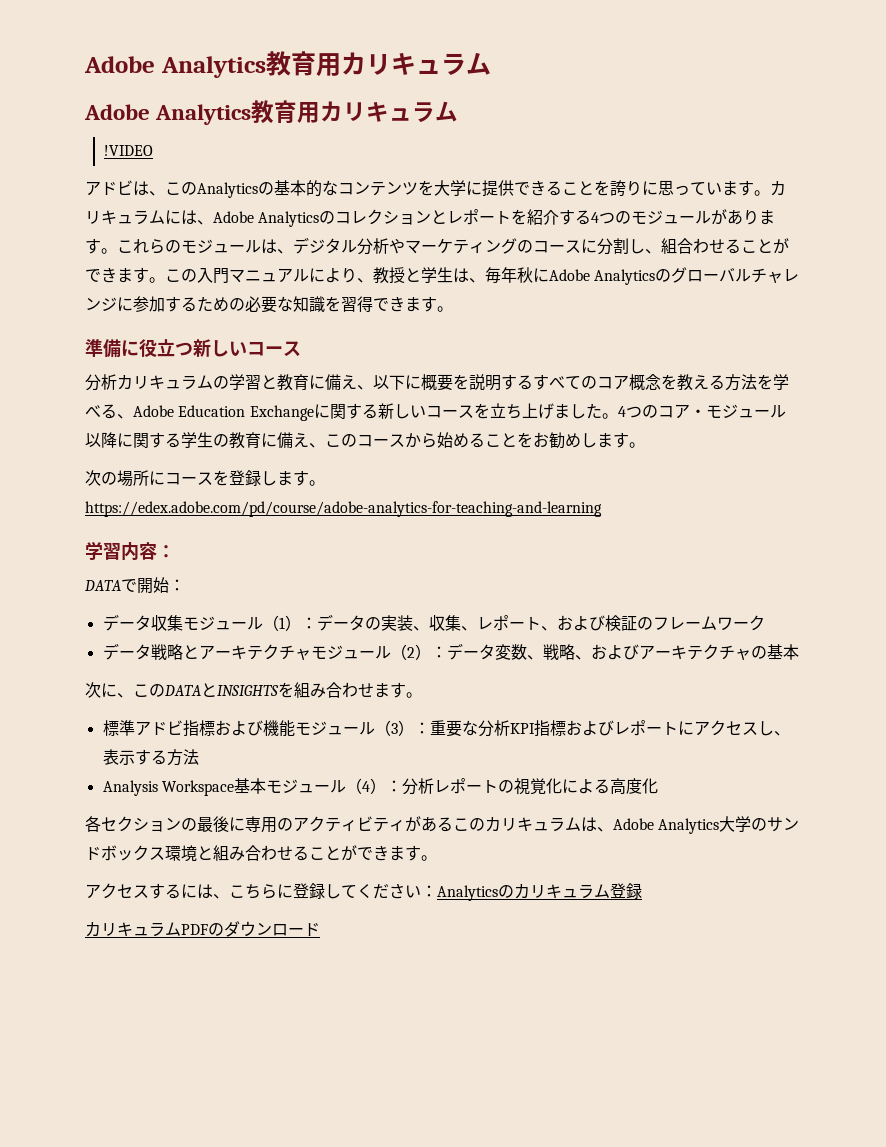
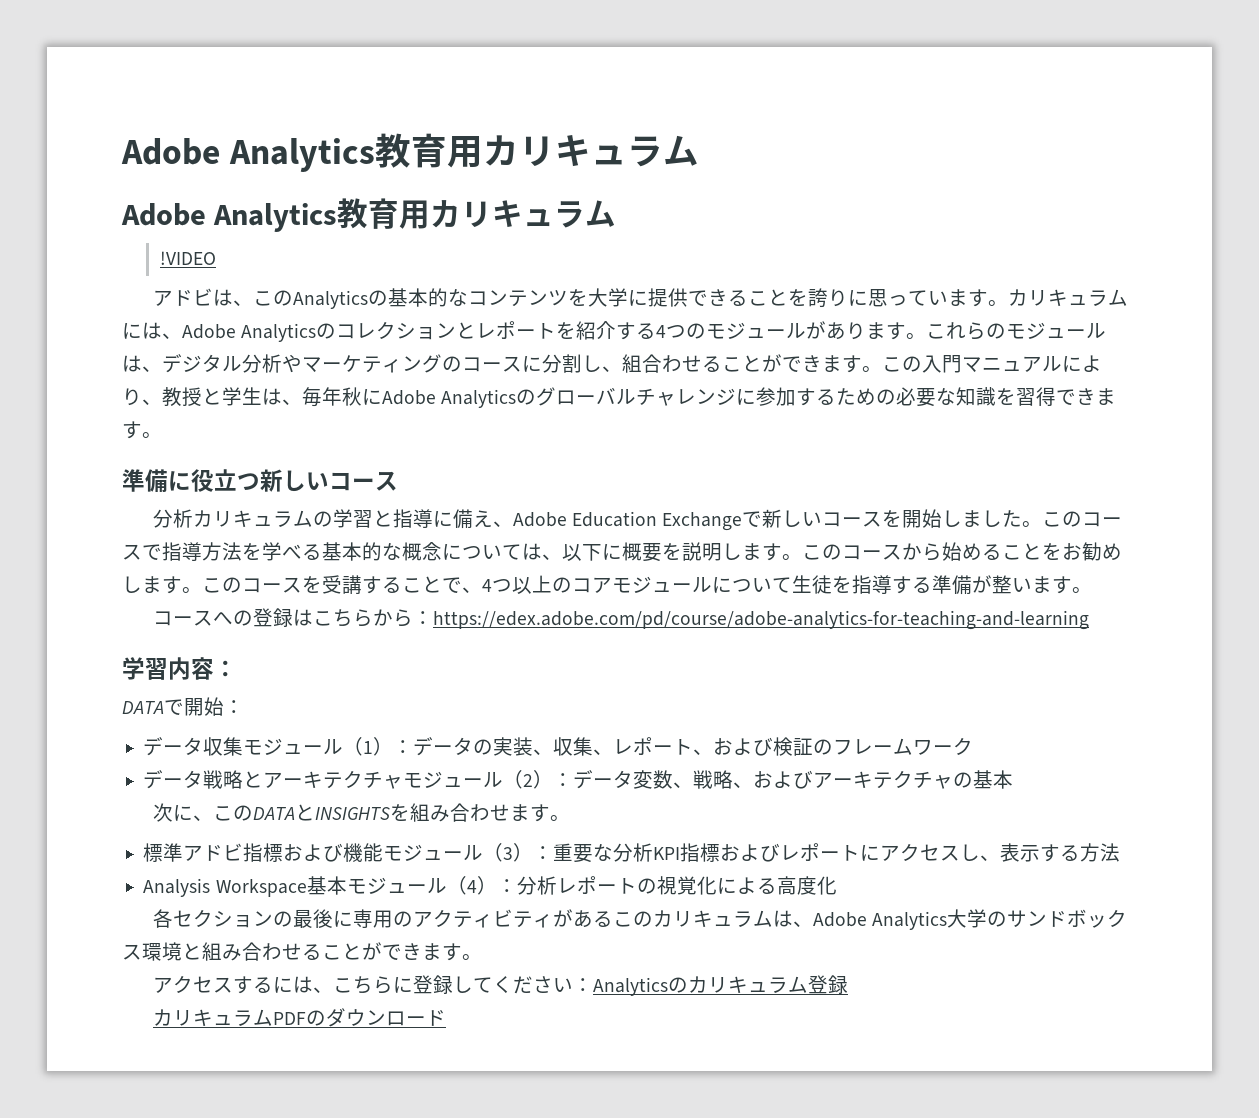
- 分析カリキュラムの学習と教育に備え、以下に概要を説明するすべてのコア概念を教える方法を学べる、Adobe Education Exchangeに関する新しいコースを立ち上げました。4つのコア・モジュール以降に関する学生の教育に備え、このコースから始めることをお勧めします。
- 次の場所にコースを登録します。https://edex.adobe.com/pd/course/adobe-analytics-for-teaching-and-learning
+ 分析カリキュラムの学習と指導に備え、Adobe Education Exchangeで新しいコースを開始しました。このコースで指導方法を学べる基本的な概念については、以下に概要を説明します。このコースから始めることをお勧めします。このコースを受講することで、4つ以上のコアモジュールについて生徒を指導する準備が整います。
+ コースへの登録はこちらから：https://edex.adobe.com/pd/course/adobe-analytics-for-teaching-and-learning

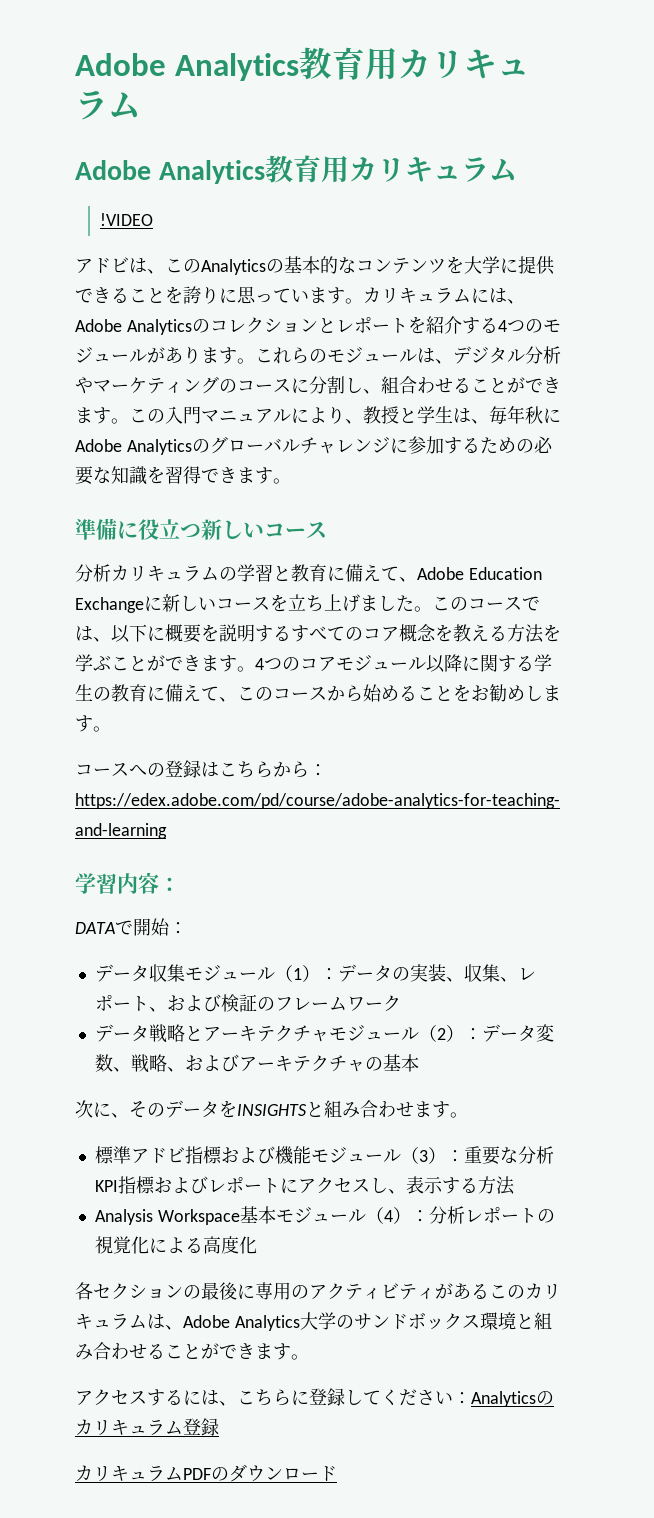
- 分析カリキュラムの学習と指導に備え、Adobe Education Exchangeで新しいコースを開始しました。
+ 分析カリキュラムの学習と教育に備えて、Adobe Education Exchangeに新しいコースを立ち上げました。
- このコースで指導方法を学べる基本的な概念については、以下に概要を説明します。このコースから始めることをお勧めします。このコースを受講することで、4つ以上のコアモジュールについて生徒を指導する準備が整います。
+ このコースでは、以下に概要を説明するすべてのコア概念を教える方法を学ぶことができます。4つのコアモジュール以降に関する学生の教育に備えて、このコースから始めることをお勧めします。
- 次に、このDATAとINSIGHTSを組み合わせます。
+ 次に、そのデータをINSIGHTSと組み合わせます。

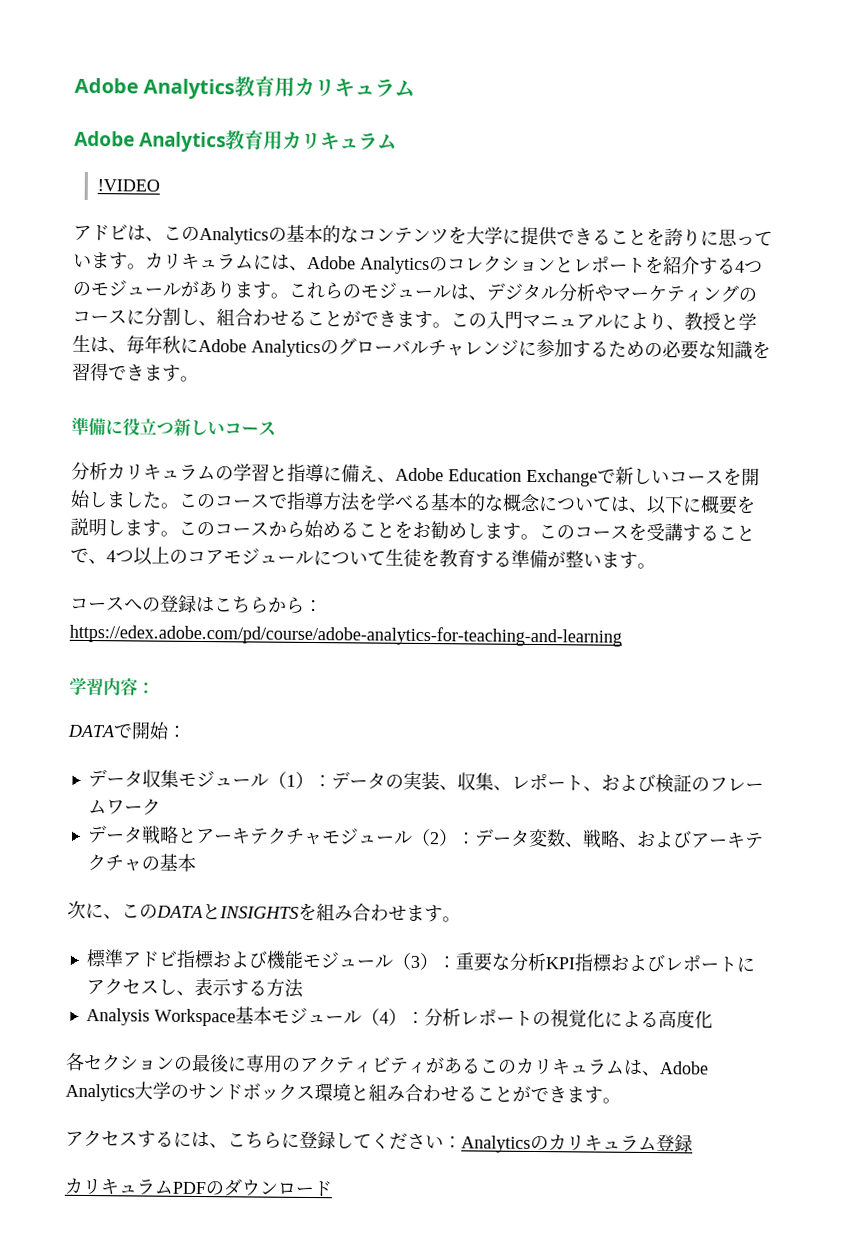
- 分析カリキュラムの学習と教育に備えて、Adobe Education Exchangeに新しいコースを立ち上げました。
+ 分析カリキュラムの学習と指導に備え、Adobe Education Exchangeで新しいコースを開始しました。
- このコースでは、以下に概要を説明するすべてのコア概念を教える方法を学ぶことができます。4つのコアモジュール以降に関する学生の教育に備えて、このコースから始めることをお勧めします。
+ このコースで指導方法を学べる基本的な概念については、以下に概要を説明します。このコースから始めることをお勧めします。このコースを受講することで、4つ以上のコアモジュールについて生徒を教育する準備が整います。
- 次に、そのデータをINSIGHTSと組み合わせます。
+ 次に、このDATAとINSIGHTSを組み合わせます。

